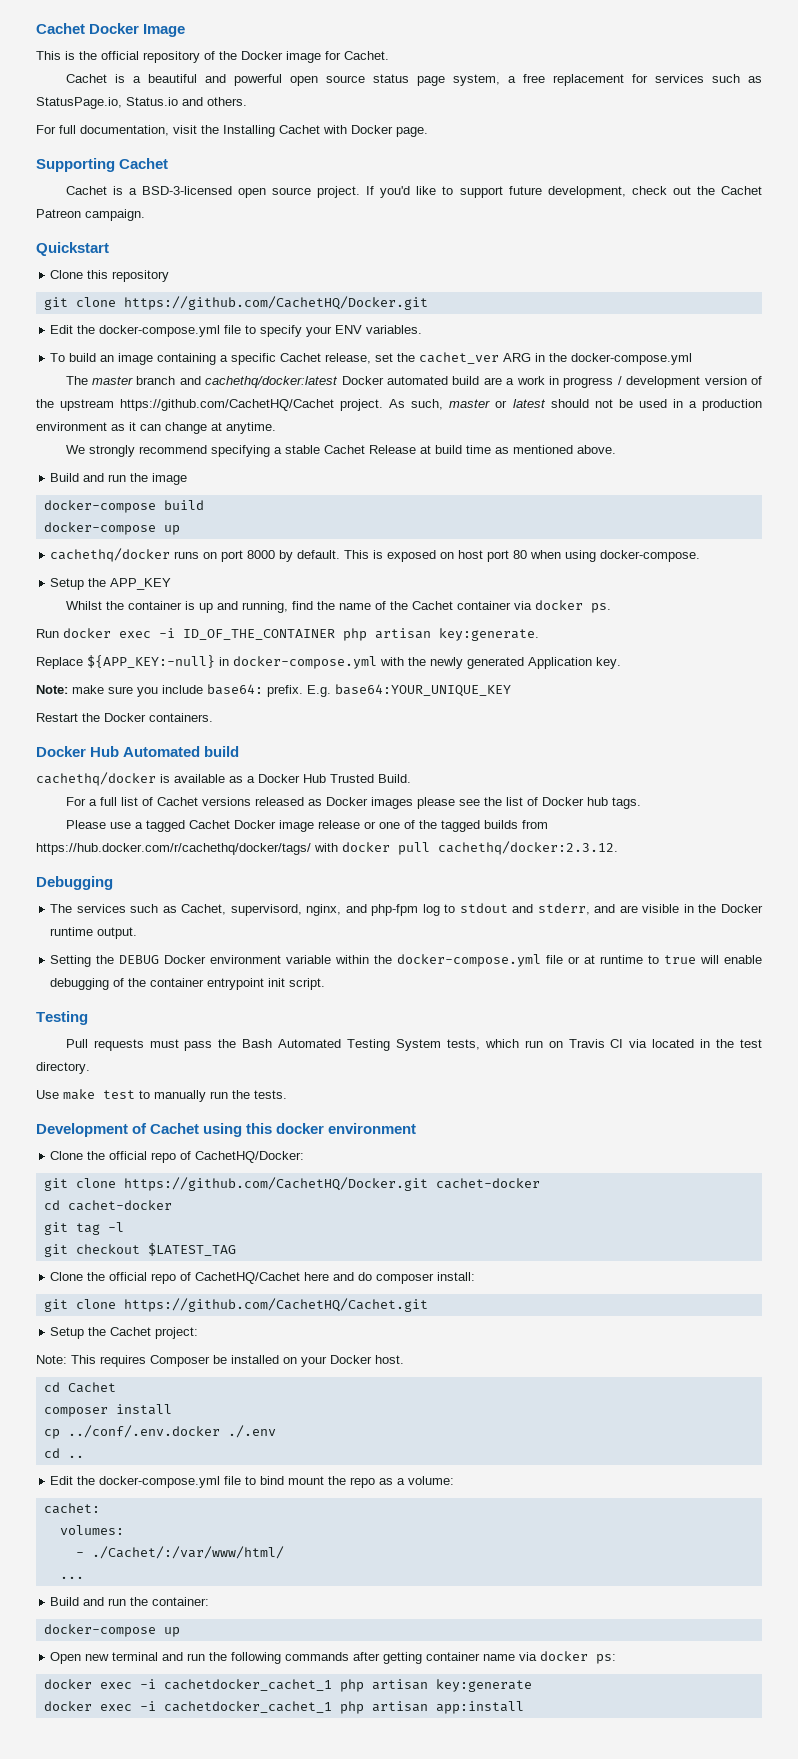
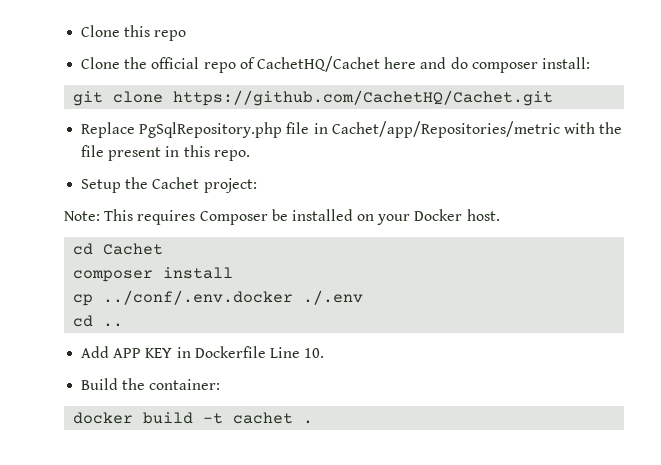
- Cachet Docker Image
- This is the official repository of the Docker image for Cachet.
- Cachet is a beautiful and powerful open source status page system, a free replacement for services such as StatusPage.io, Status.io and others.
- For full documentation, visit the Installing Cachet with Docker page.
- Supporting Cachet
- Cachet is a BSD-3-licensed open source project. If you'd like to support future development, check out the Cachet Patreon campaign.
- Quickstart
- Clone this repository
- git clone https://github.com/CachetHQ/Docker.git
- Edit the docker-compose.yml file to specify your ENV variables.
- To build an image containing a specific Cachet release, set the cachet_ver ARG in the docker-compose.yml
- The master branch and cachethq/docker:latest Docker automated build are a work in progress / development version of the upstream https://github.com/CachetHQ/Cachet project. As such, master or latest should not be used in a production environment as it can change at anytime.
- We strongly recommend specifying a stable Cachet Release at build time as mentioned above.
- Build and run the image
- docker-compose build
- docker-compose up
- cachethq/docker runs on port 8000 by default. This is exposed on host port 80 when using docker-compose.
- Setup the APP_KEY
- Whilst the container is up and running, find the name of the Cachet container via docker ps.
- Run docker exec -i ID_OF_THE_CONTAINER php artisan key:generate.
- Replace ${APP_KEY:-null} in docker-compose.yml with the newly generated Application key.
- Note: make sure you include base64: prefix. E.g. base64:YOUR_UNIQUE_KEY
- Restart the Docker containers.
- Docker Hub Automated build
- cachethq/docker is available as a Docker Hub Trusted Build.
- For a full list of Cachet versions released as Docker images please see the list of Docker hub tags.
- Please use a tagged Cachet Docker image release or one of the tagged builds from https://hub.docker.com/r/cachethq/docker/tags/ with docker pull cachethq/docker:2.3.12.
- Debugging
- The services such as Cachet, supervisord, nginx, and php-fpm log to stdout and stderr, and are visible in the Docker runtime output.
- Setting the DEBUG Docker environment variable within the docker-compose.yml file or at runtime to true will enable debugging of the container entrypoint init script.
- Testing
- Pull requests must pass the Bash Automated Testing System tests, which run on Travis CI via located in the test directory.
- Use make test to manually run the tests.
- Development of Cachet using this docker environment
- Clone the official repo of CachetHQ/Docker:
- git clone https://github.com/CachetHQ/Docker.git cachet-docker
- cd cachet-docker
- git tag -l
- git checkout $LATEST_TAG
+ Clone this repo
+ Replace PgSqlRepository.php file in Cachet/app/Repositories/metric with the file present in this repo.
- Edit the docker-compose.yml file to bind mount the repo as a volume:
- cachet:
- volumes:
- - ./Cachet/:/var/www/html/
- ...
- Build and run the container:
- docker-compose up
- Open new terminal and run the following commands after getting container name via docker ps:
- docker exec -i cachetdocker_cachet_1 php artisan key:generate
- docker exec -i cachetdocker_cachet_1 php artisan app:install
+ Add APP KEY in Dockerfile Line 10.
+ Build the container:
+ docker build -t cachet .

